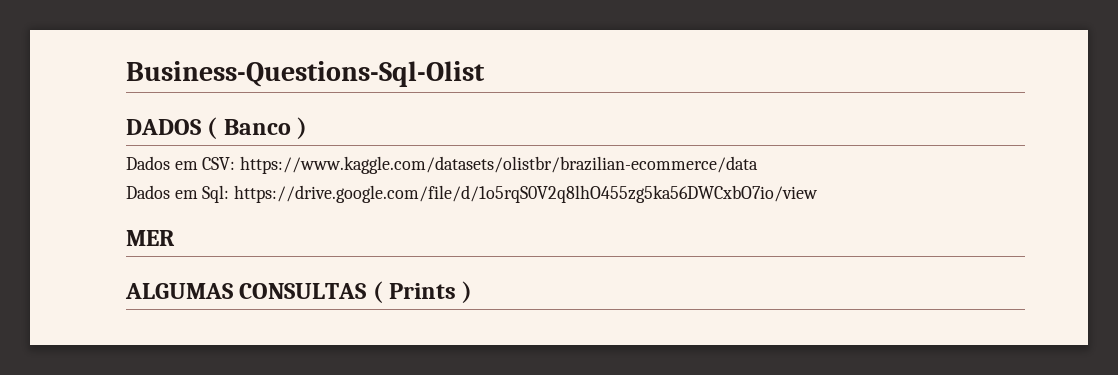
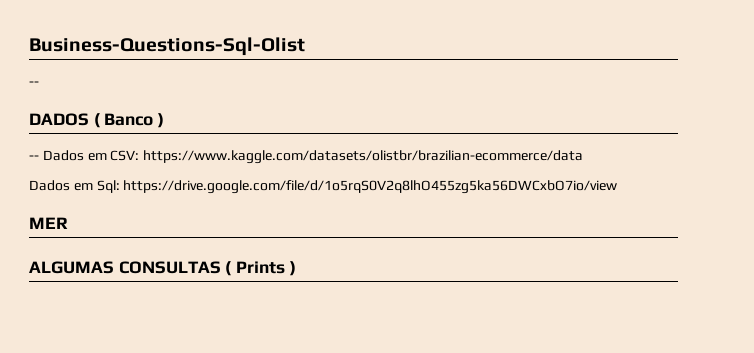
  Business-Questions-Sql-Olist
+ --
- Dados em CSV: https://www.kaggle.com/datasets/olistbr/brazilian-ecommerce/data
+ -- Dados em CSV: https://www.kaggle.com/datasets/olistbr/brazilian-ecommerce/data

